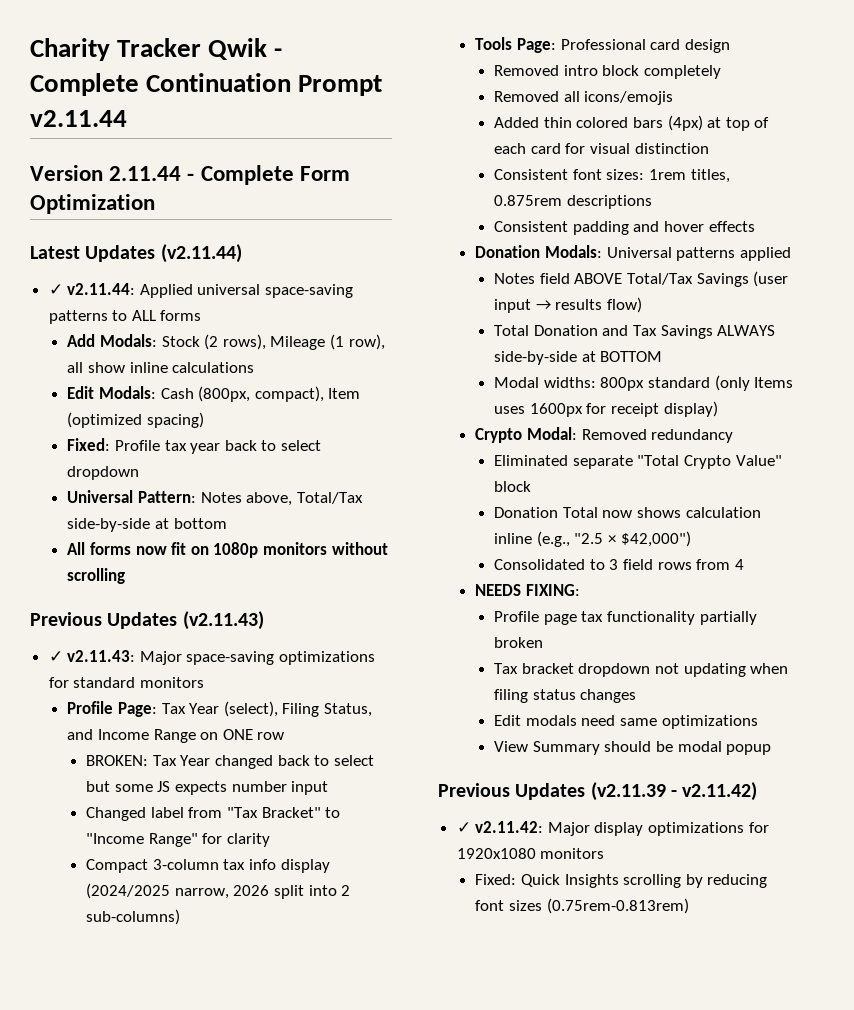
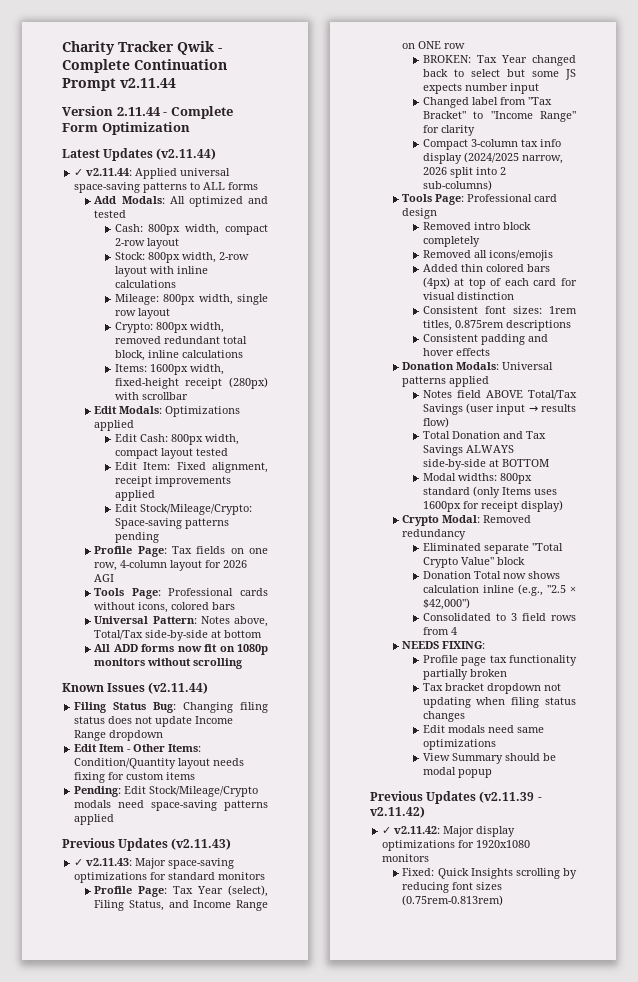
- Add Modals: Stock (2 rows), Mileage (1 row), all show inline calculations
- Edit Modals: Cash (800px, compact), Item (optimized spacing)
- Fixed: Profile tax year back to select dropdown
+ Add Modals: All optimized and tested
+ Cash: 800px width, compact 2-row layout
+ Stock: 800px width, 2-row layout with inline calculations
+ Mileage: 800px width, single row layout
+ Crypto: 800px width, removed redundant total block, inline calculations
+ Items: 1600px width, fixed-height receipt (280px) with scrollbar
+ Edit Modals: Optimizations applied
+ Edit Cash: 800px width, compact layout tested
+ Edit Item: Fixed alignment, receipt improvements applied
+ Edit Stock/Mileage/Crypto: Space-saving patterns pending
+ Profile Page: Tax fields on one row, 4-column layout for 2026 AGI
+ Tools Page: Professional cards without icons, colored bars
- All forms now fit on 1080p monitors without scrolling
+ All ADD forms now fit on 1080p monitors without scrolling
+ Known Issues (v2.11.44)
+ Filing Status Bug: Changing filing status does not update Income Range dropdown
+ Edit Item - Other Items: Condition/Quantity layout needs fixing for custom items
+ Pending: Edit Stock/Mileage/Crypto modals need space-saving patterns applied

